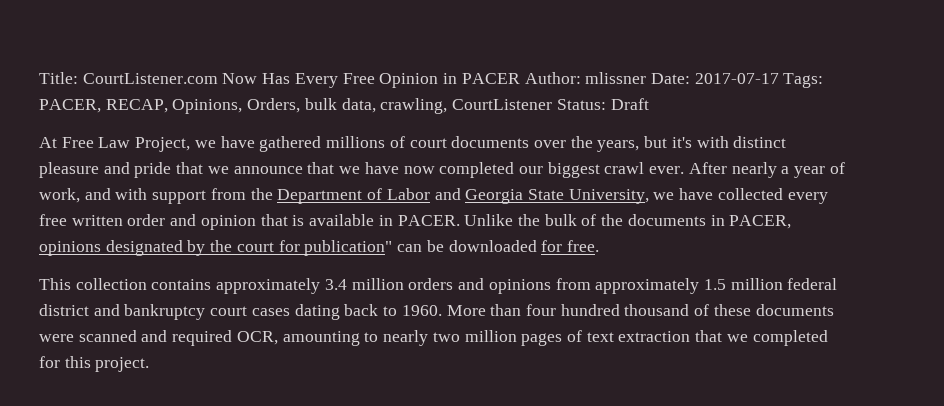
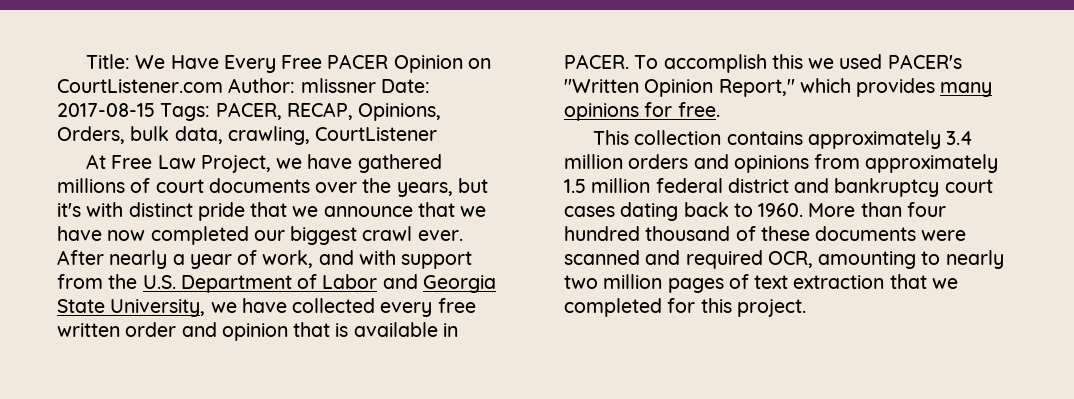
- Title: CourtListener.com Now Has Every Free Opinion in PACER Author: mlissner Date: 2017-07-17 Tags: PACER, RECAP, Opinions, Orders, bulk data, crawling, CourtListener Status: Draft
+ Title: We Have Every Free PACER Opinion on CourtListener.com Author: mlissner Date: 2017-08-15 Tags: PACER, RECAP, Opinions, Orders, bulk data, crawling, CourtListener
- At Free Law Project, we have gathered millions of court documents over the years, but it's with distinct pleasure and pride that we announce that we have now completed our biggest crawl ever.
+ At Free Law Project, we have gathered millions of court documents over the years, but it's with distinct pride that we announce that we have now completed our biggest crawl ever.
- After nearly a year of work, and with support from the Department of Labor and Georgia State University, we have collected every free written order and opinion that is available in PACER.
+ After nearly a year of work, and with support from the U.S. Department of Labor and Georgia State University, we have collected every free written order and opinion that is available in PACER.
- Unlike the bulk of the documents in PACER, opinions designated by the court for publication" can be downloaded for free.
+ To accomplish this we used PACER's "Written Opinion Report," which provides many opinions for free.

